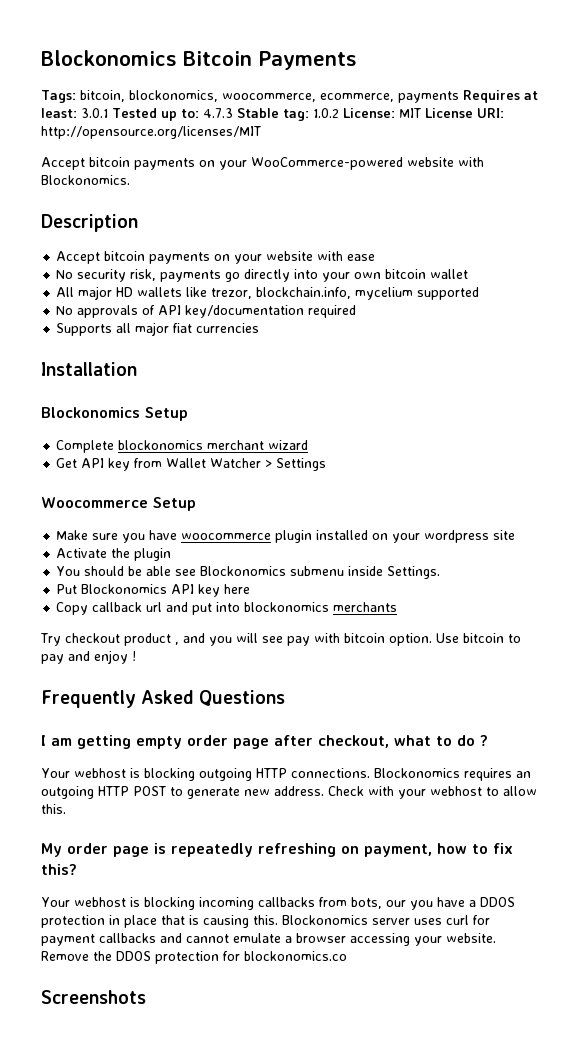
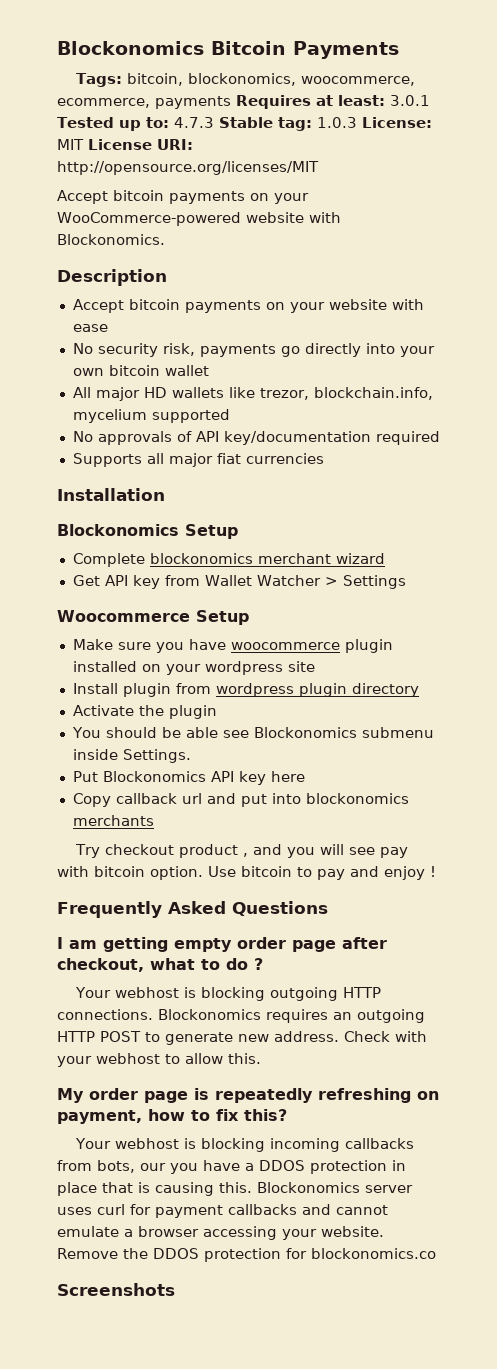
- Tags: bitcoin, blockonomics, woocommerce, ecommerce, payments Requires at least: 3.0.1 Tested up to: 4.7.3 Stable tag: 1.0.2 License: MIT License URI: http://opensource.org/licenses/MIT
+ Tags: bitcoin, blockonomics, woocommerce, ecommerce, payments Requires at least: 3.0.1 Tested up to: 4.7.3 Stable tag: 1.0.3 License: MIT License URI: http://opensource.org/licenses/MIT
+ Install plugin from wordpress plugin directory

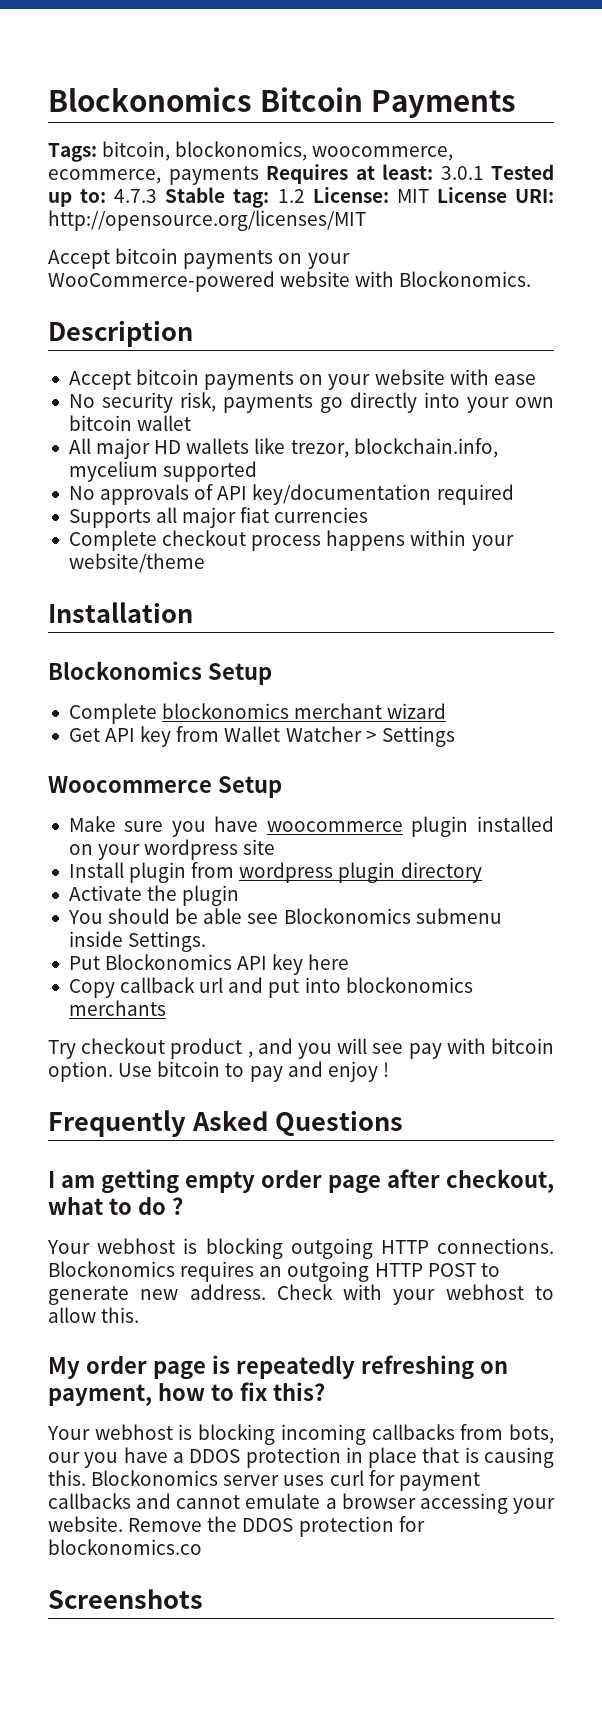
- Tags: bitcoin, blockonomics, woocommerce, ecommerce, payments Requires at least: 3.0.1 Tested up to: 4.7.3 Stable tag: 1.0.3 License: MIT License URI: http://opensource.org/licenses/MIT
+ Tags: bitcoin, blockonomics, woocommerce, ecommerce, payments Requires at least: 3.0.1 Tested up to: 4.7.3 Stable tag: 1.2 License: MIT License URI: http://opensource.org/licenses/MIT
+ Complete checkout process happens within your website/theme

